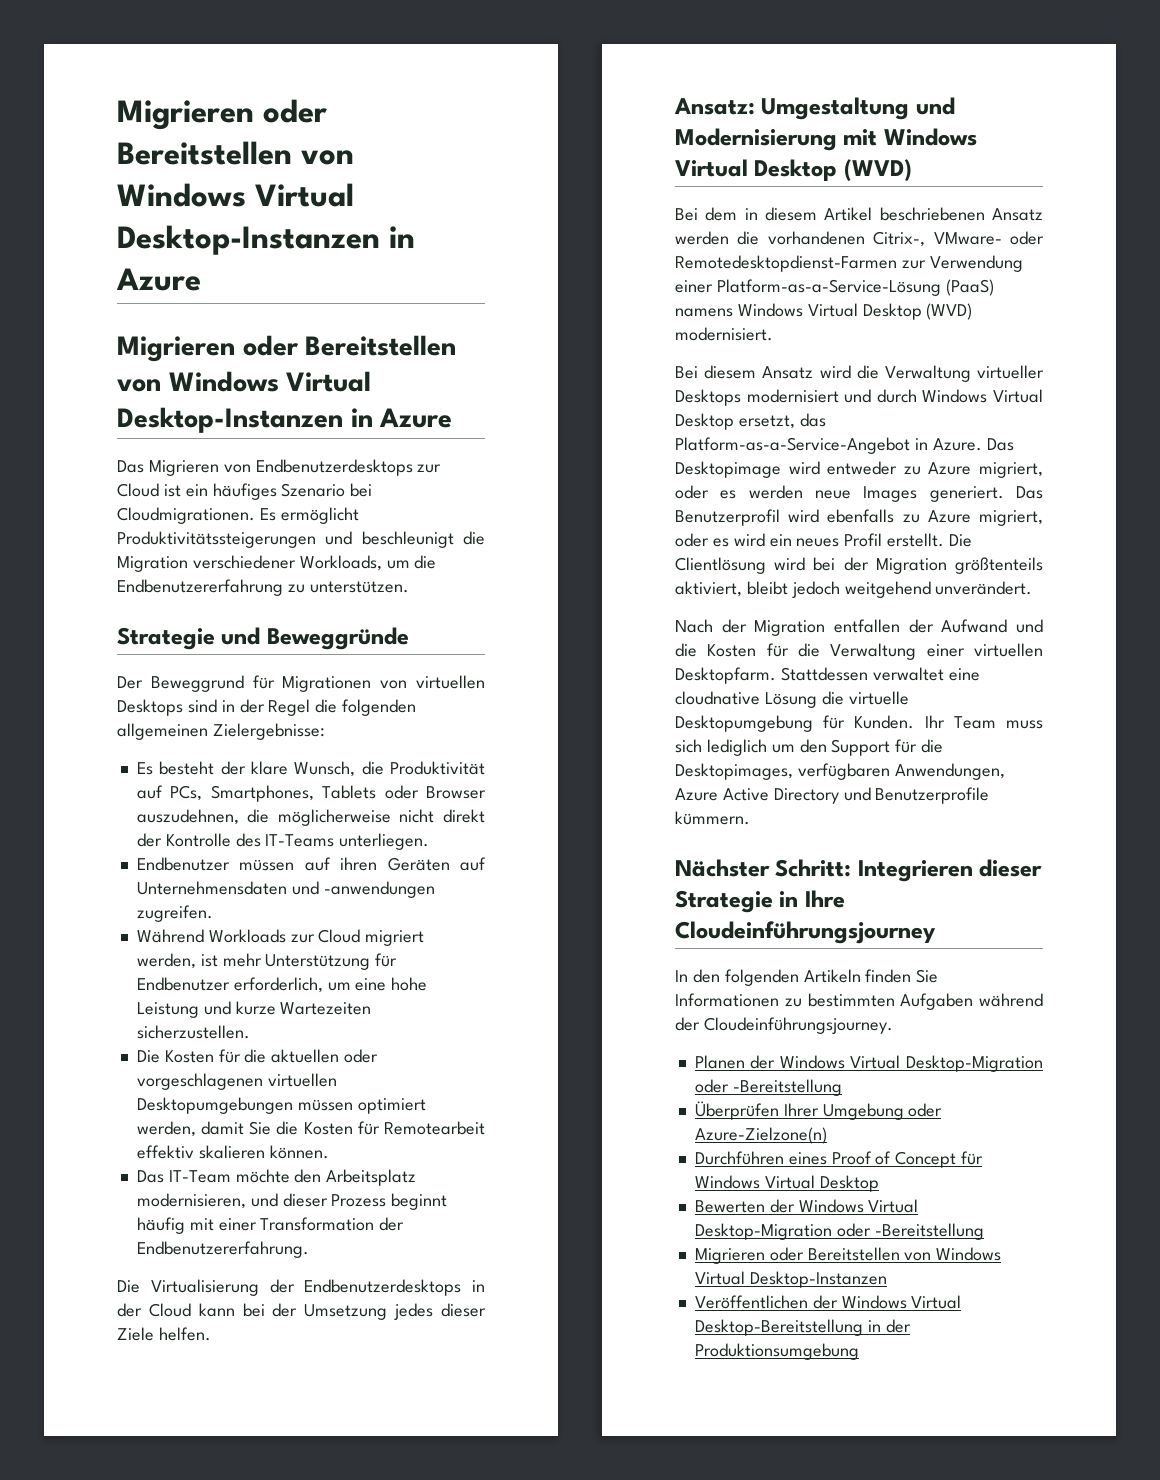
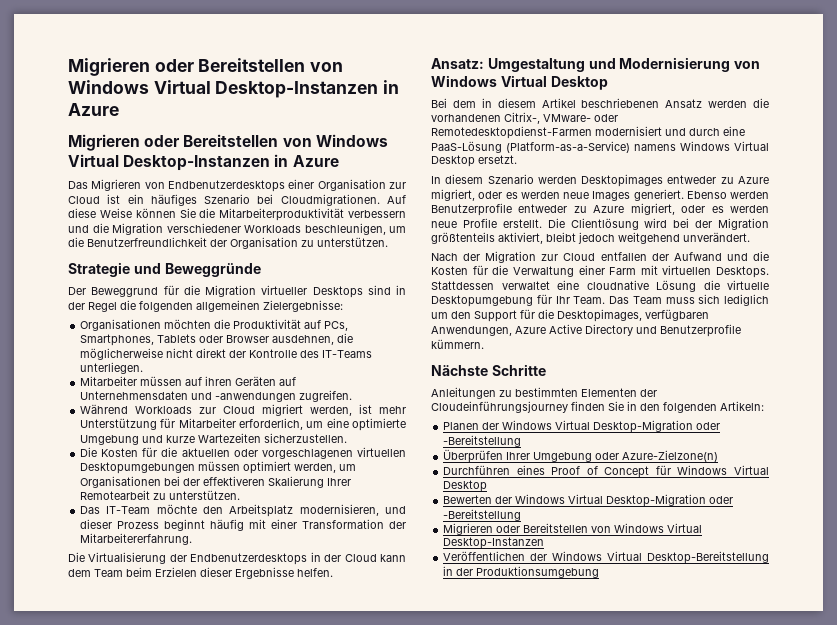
- Das Migrieren von Endbenutzerdesktops zur Cloud ist ein häufiges Szenario bei Cloudmigrationen.
+ Das Migrieren von Endbenutzerdesktops einer Organisation zur Cloud ist ein häufiges Szenario bei Cloudmigrationen.
- Es ermöglicht Produktivitätssteigerungen und beschleunigt die Migration verschiedener Workloads, um die Endbenutzererfahrung zu unterstützen.
+ Auf diese Weise können Sie die Mitarbeiterproduktivität verbessern und die Migration verschiedener Workloads beschleunigen, um die Benutzerfreundlichkeit der Organisation zu unterstützen.
- Der Beweggrund für Migrationen von virtuellen Desktops sind in der Regel die folgenden allgemeinen Zielergebnisse:
+ Der Beweggrund für die Migration virtueller Desktops sind in der Regel die folgenden allgemeinen Zielergebnisse:
- Es besteht der klare Wunsch, die Produktivität auf PCs, Smartphones, Tablets oder Browser auszudehnen, die möglicherweise nicht direkt der Kontrolle des IT-Teams unterliegen.
+ Organisationen möchten die Produktivität auf PCs, Smartphones, Tablets oder Browser ausdehnen, die möglicherweise nicht direkt der Kontrolle des IT-Teams unterliegen.
- Endbenutzer müssen auf ihren Geräten auf Unternehmensdaten und -anwendungen zugreifen.
+ Mitarbeiter müssen auf ihren Geräten auf Unternehmensdaten und -anwendungen zugreifen.
- Während Workloads zur Cloud migriert werden, ist mehr Unterstützung für Endbenutzer erforderlich, um eine hohe Leistung und kurze Wartezeiten sicherzustellen.
+ Während Workloads zur Cloud migriert werden, ist mehr Unterstützung für Mitarbeiter erforderlich, um eine optimierte Umgebung und kurze Wartezeiten sicherzustellen.
- Die Kosten für die aktuellen oder vorgeschlagenen virtuellen Desktopumgebungen müssen optimiert werden, damit Sie die Kosten für Remotearbeit effektiv skalieren können.
+ Die Kosten für die aktuellen oder vorgeschlagenen virtuellen Desktopumgebungen müssen optimiert werden, um Organisationen bei der effektiveren Skalierung Ihrer Remotearbeit zu unterstützen.
- Das IT-Team möchte den Arbeitsplatz modernisieren, und dieser Prozess beginnt häufig mit einer Transformation der Endbenutzererfahrung.
+ Das IT-Team möchte den Arbeitsplatz modernisieren, und dieser Prozess beginnt häufig mit einer Transformation der Mitarbeitererfahrung.
- Die Virtualisierung der Endbenutzerdesktops in der Cloud kann bei der Umsetzung jedes dieser Ziele helfen.
+ Die Virtualisierung der Endbenutzerdesktops in der Cloud kann dem Team beim Erzielen dieser Ergebnisse helfen.
- Ansatz: Umgestaltung und Modernisierung mit Windows Virtual Desktop (WVD)
+ Ansatz: Umgestaltung und Modernisierung von Windows Virtual Desktop
- Bei dem in diesem Artikel beschriebenen Ansatz werden die vorhandenen Citrix-, VMware- oder Remotedesktopdienst-Farmen zur Verwendung einer Platform-as-a-Service-Lösung (PaaS) namens Windows Virtual Desktop (WVD) modernisiert.
- Bei diesem Ansatz wird die Verwaltung virtueller Desktops modernisiert und durch Windows Virtual Desktop ersetzt, das Platform-as-a-Service-Angebot in Azure. Das Desktopimage wird entweder zu Azure migriert, oder es werden neue Images generiert.
+ Bei dem in diesem Artikel beschriebenen Ansatz werden die vorhandenen Citrix-, VMware- oder Remotedesktopdienst-Farmen modernisiert und durch eine PaaS-Lösung (Platform-as-a-Service) namens Windows Virtual Desktop ersetzt.
+ In diesem Szenario werden Desktopimages entweder zu Azure migriert, oder es werden neue Images generiert.
- Das Benutzerprofil wird ebenfalls zu Azure migriert, oder es wird ein neues Profil erstellt.
+ Ebenso werden Benutzerprofile entweder zu Azure migriert, oder es werden neue Profile erstellt.
- Nach der Migration entfallen der Aufwand und die Kosten für die Verwaltung einer virtuellen Desktopfarm.
+ Nach der Migration zur Cloud entfallen der Aufwand und die Kosten für die Verwaltung einer Farm mit virtuellen Desktops.
- Stattdessen verwaltet eine cloudnative Lösung die virtuelle Desktopumgebung für Kunden. Ihr Team muss sich lediglich um den Support für die Desktopimages, verfügbaren Anwendungen, Azure Active Directory und Benutzerprofile kümmern.
+ Stattdessen verwaltet eine cloudnative Lösung die virtuelle Desktopumgebung für Ihr Team. Das Team muss sich lediglich um den Support für die Desktopimages, verfügbaren Anwendungen, Azure Active Directory und Benutzerprofile kümmern.
- Nächster Schritt: Integrieren dieser Strategie in Ihre Cloudeinführungsjourney
- In den folgenden Artikeln finden Sie Informationen zu bestimmten Aufgaben während der Cloudeinführungsjourney.
+ Nächste Schritte
+ Anleitungen zu bestimmten Elementen der Cloudeinführungsjourney finden Sie in den folgenden Artikeln:

